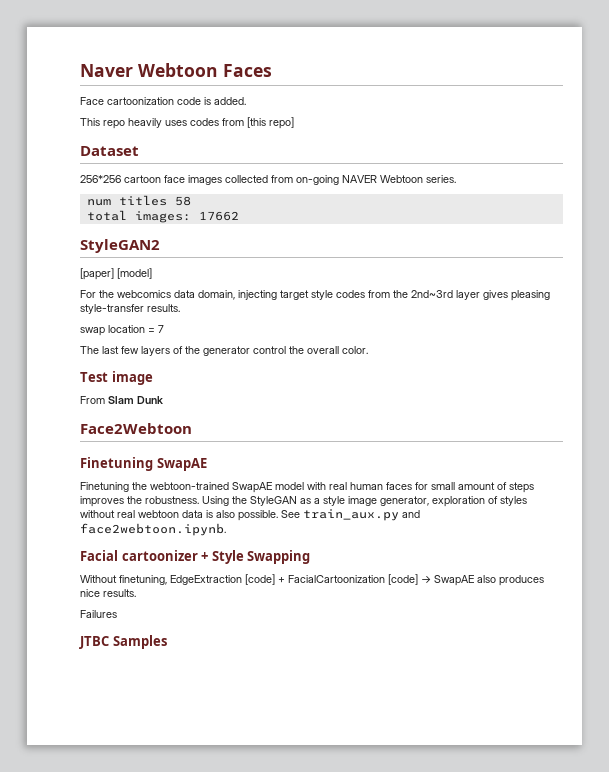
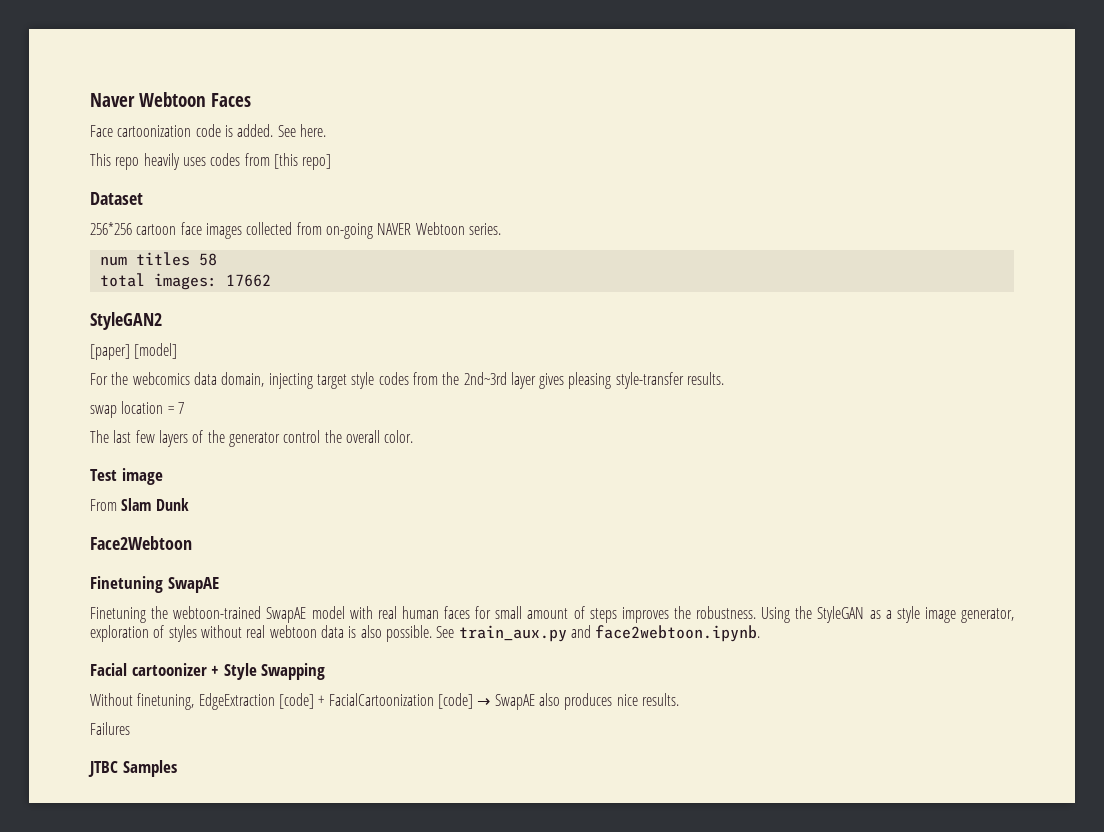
+ See here.

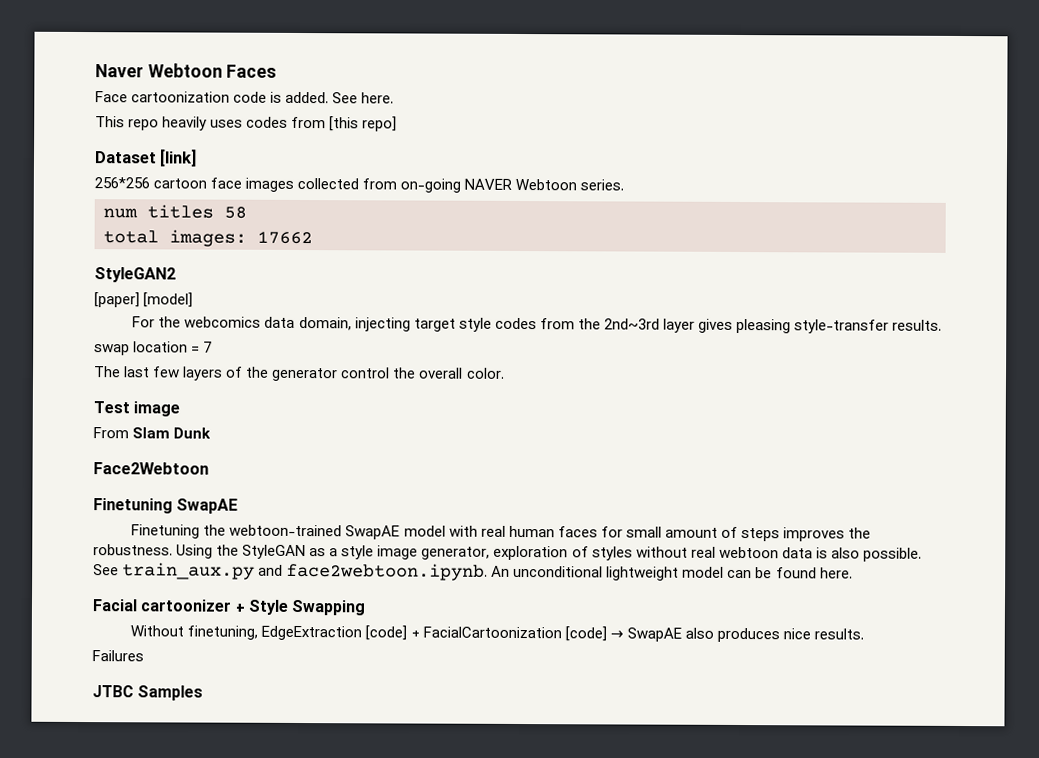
- Dataset
+ Dataset [link]
- See train_aux.py and face2webtoon.ipynb.
+ See train_aux.py and face2webtoon.ipynb. An unconditional lightweight model can be found here.

